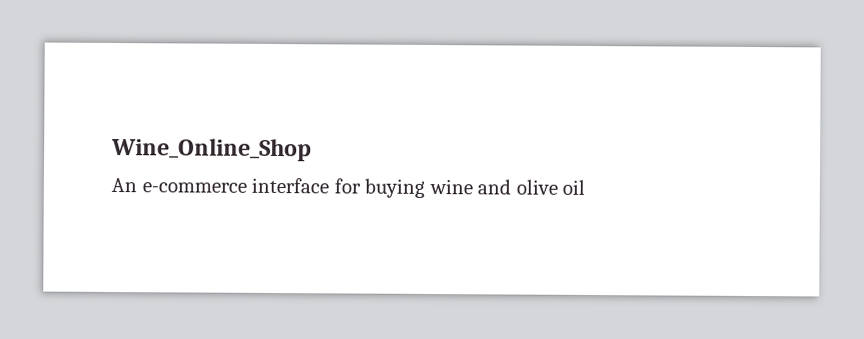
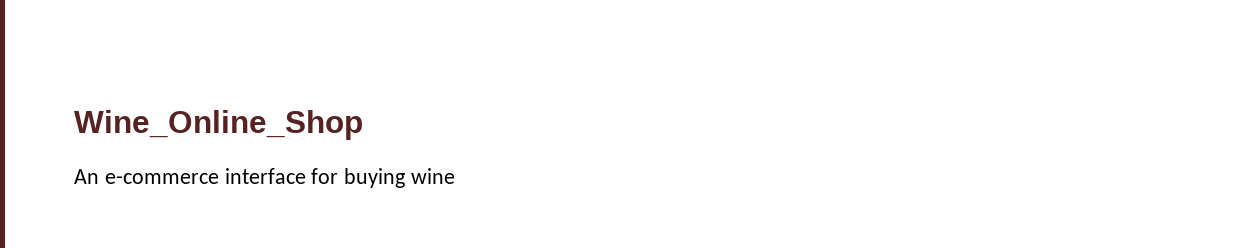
- An e-commerce interface for buying wine and olive oil
+ An e-commerce interface for buying wine

